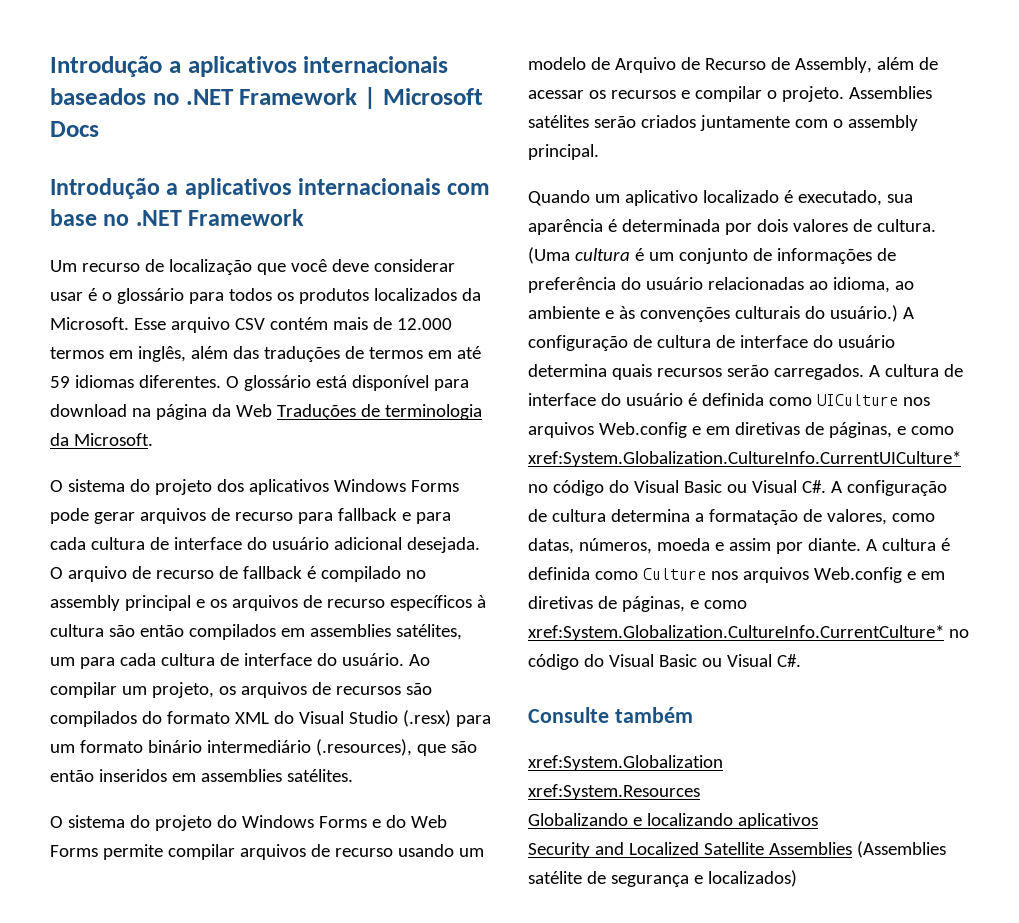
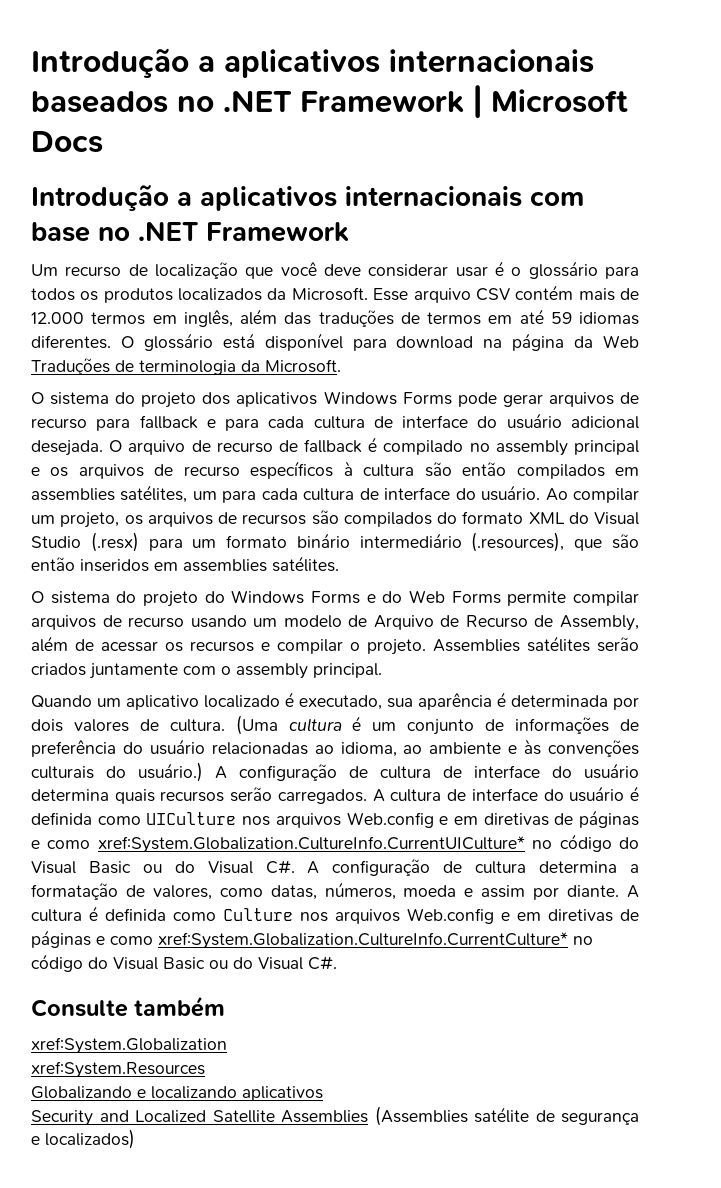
- A cultura de interface do usuário é definida como UICulture nos arquivos Web.config e em diretivas de páginas, e como xref:System.Globalization.CultureInfo.CurrentUICulture* no código do Visual Basic ou Visual C#. A configuração de cultura determina a formatação de valores, como datas, números, moeda e assim por diante.
+ A cultura de interface do usuário é definida como UICulture nos arquivos Web.config e em diretivas de páginas e como xref:System.Globalization.CultureInfo.CurrentUICulture* no código do Visual Basic ou do Visual C#. A configuração de cultura determina a formatação de valores, como datas, números, moeda e assim por diante.
- A cultura é definida como Culture nos arquivos Web.config e em diretivas de páginas, e como xref:System.Globalization.CultureInfo.CurrentCulture* no código do Visual Basic ou Visual C#.
+ A cultura é definida como Culture nos arquivos Web.config e em diretivas de páginas e como xref:System.Globalization.CultureInfo.CurrentCulture* no código do Visual Basic ou do Visual C#.

